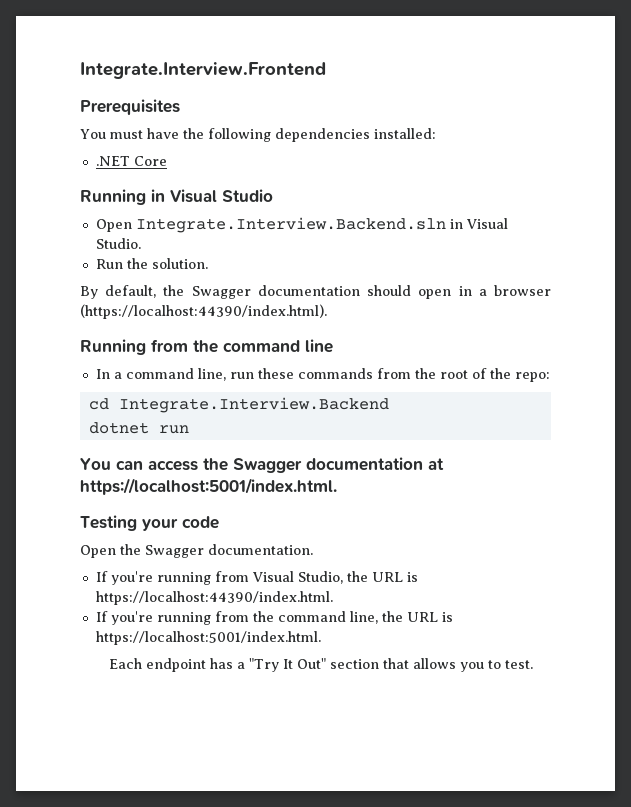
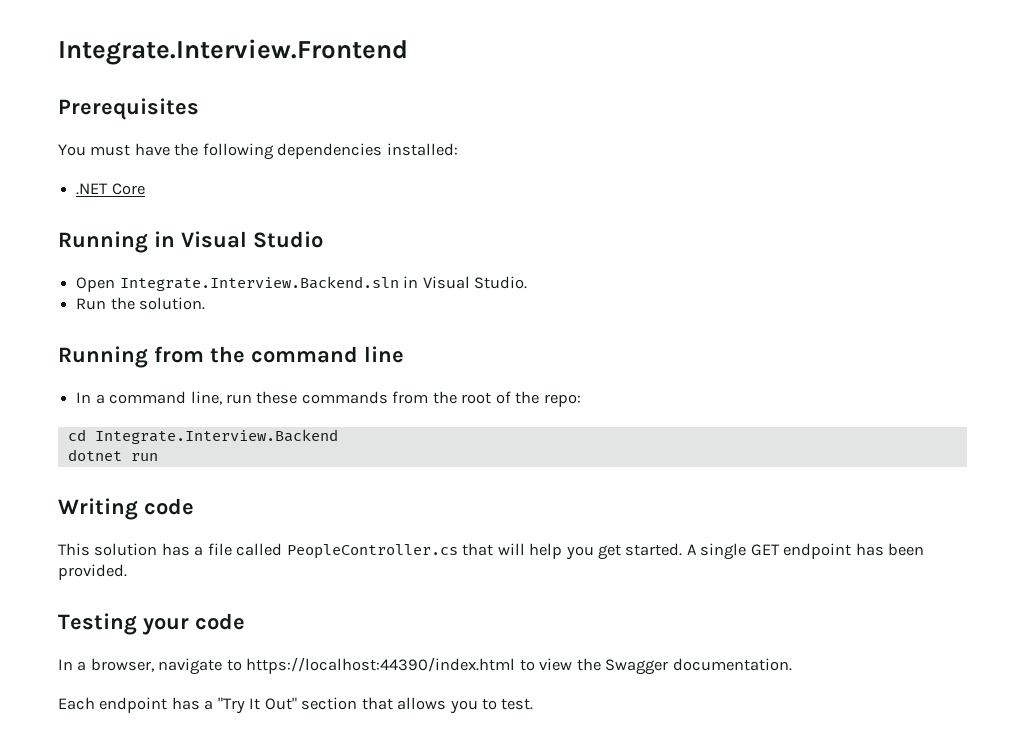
- By default, the Swagger documentation should open in a browser (https://localhost:44390/index.html).
- You can access the Swagger documentation at https://localhost:5001/index.html.
+ Writing code
+ This solution has a file called PeopleController.cs that will help you get started. A single GET endpoint has been provided.
  Testing your code
- Open the Swagger documentation.
- If you're running from Visual Studio, the URL is https://localhost:44390/index.html.
- If you're running from the command line, the URL is https://localhost:5001/index.html.
+ In a browser, navigate to https://localhost:44390/index.html to view the Swagger documentation.

